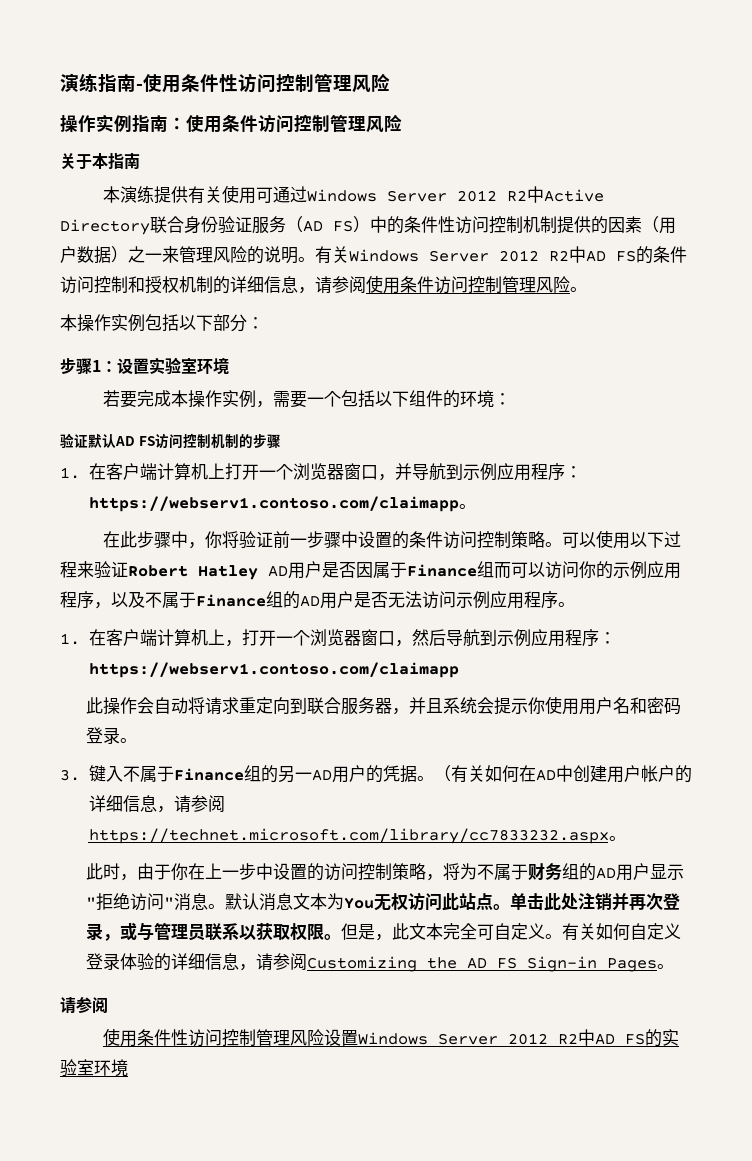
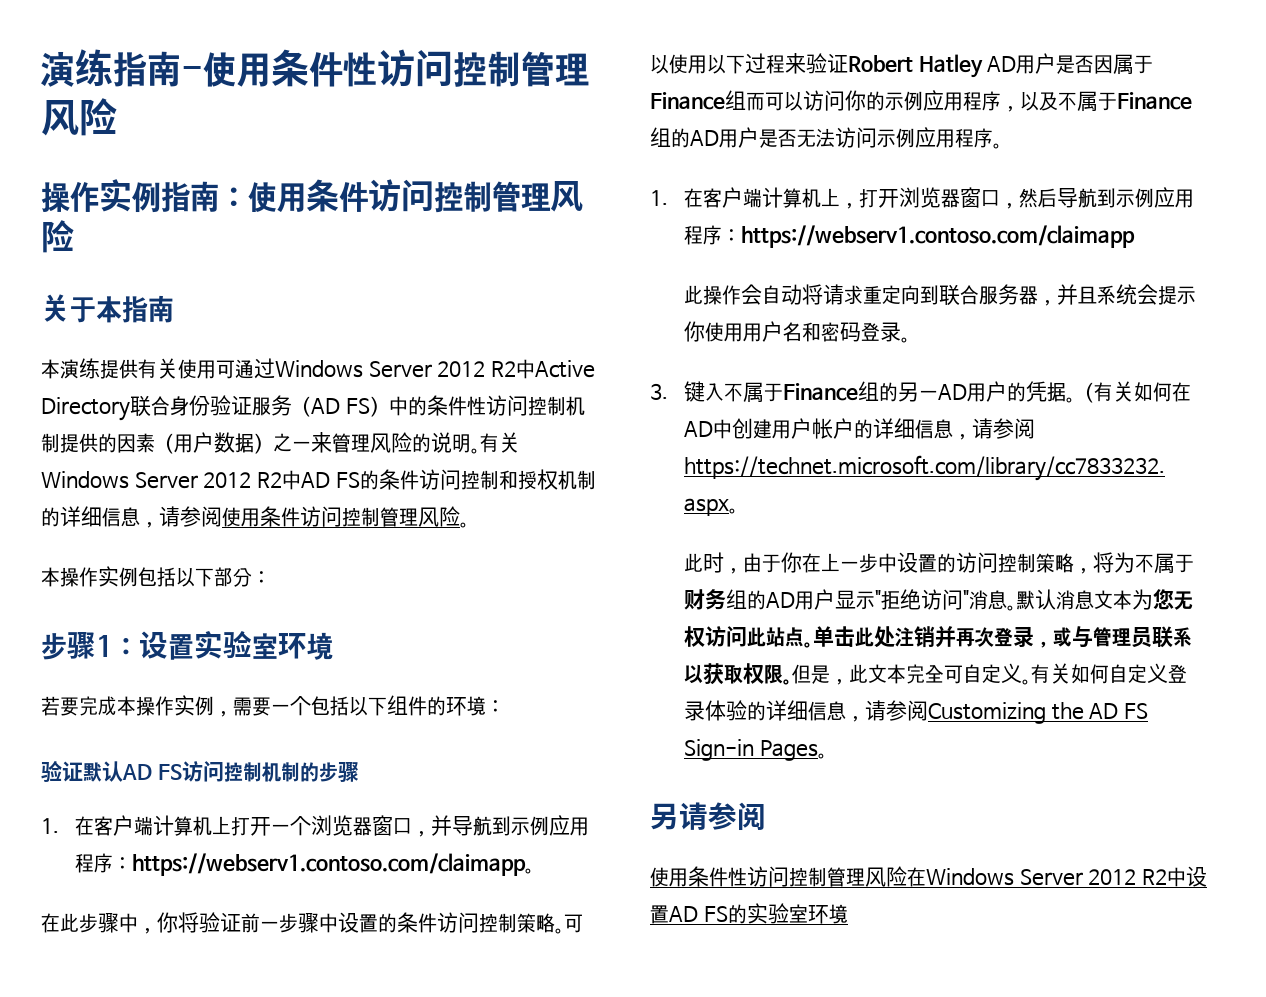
- 1.在客户端计算机上，打开一个浏览器窗口，然后导航到示例应用程序：https://webserv1.contoso.com/claimapp
+ 1.在客户端计算机上，打开浏览器窗口，然后导航到示例应用程序：https://webserv1.contoso.com/claimapp
- 默认消息文本为You无权访问此站点。
+ 默认消息文本为您无权访问此站点。
  有关如何自定义登录体验的详细信息，请参阅Customizing the AD FS Sign-in Pages。
- 请参阅
+ 另请参阅
- 使用条件性访问控制管理风险设置Windows Server 2012 R2中AD FS的实验室环境
+ 使用条件性访问控制管理风险在Windows Server 2012 R2中设置AD FS的实验室环境

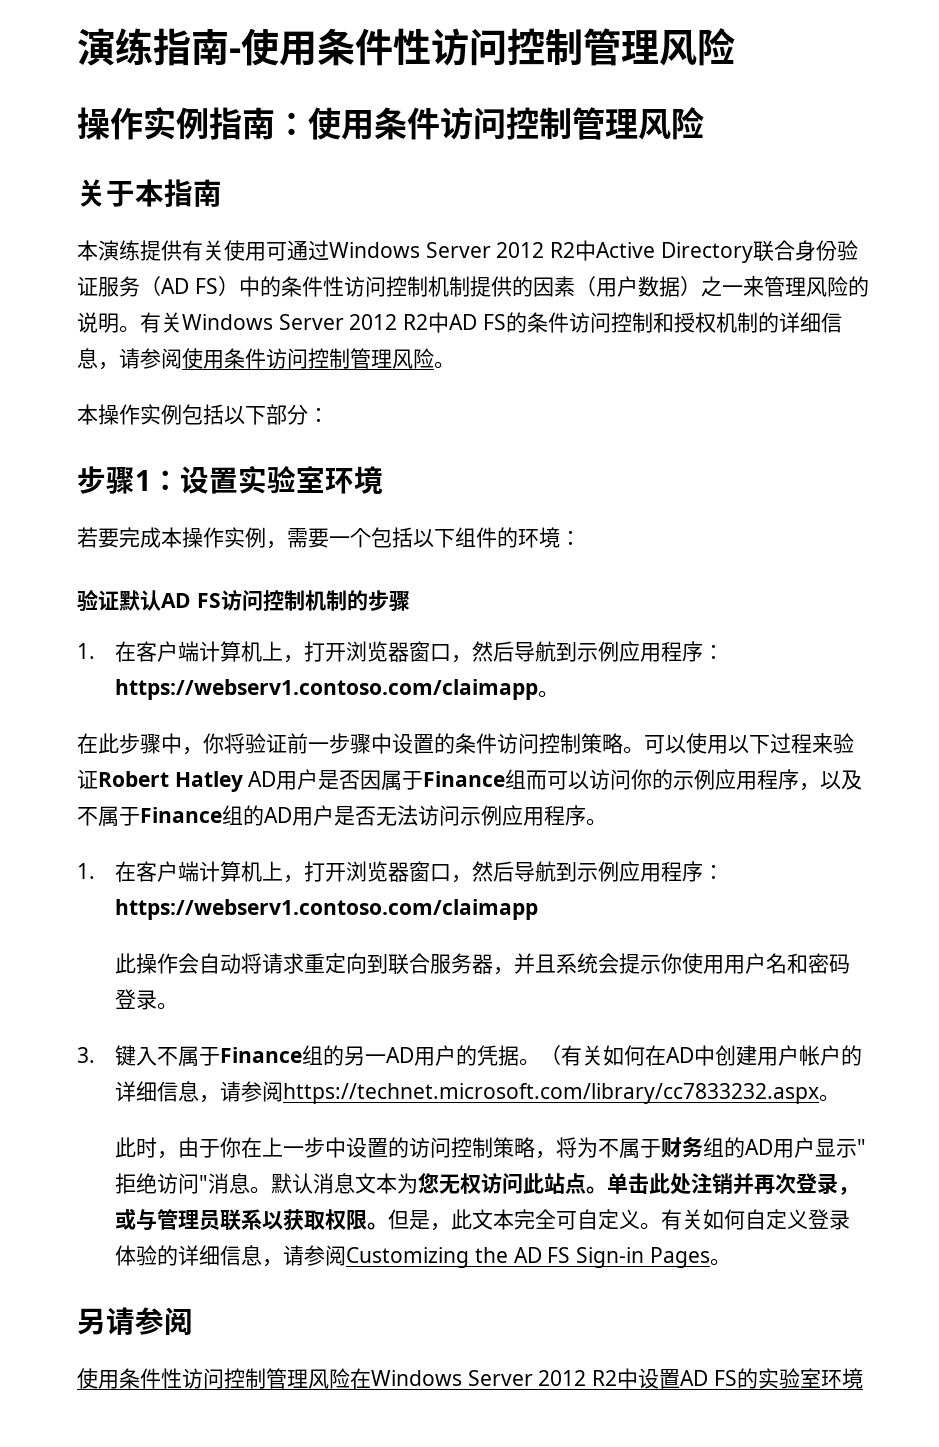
- 1.在客户端计算机上打开一个浏览器窗口，并导航到示例应用程序：https://webserv1.contoso.com/claimapp。
+ 1.在客户端计算机上，打开浏览器窗口，然后导航到示例应用程序：https://webserv1.contoso.com/claimapp。

